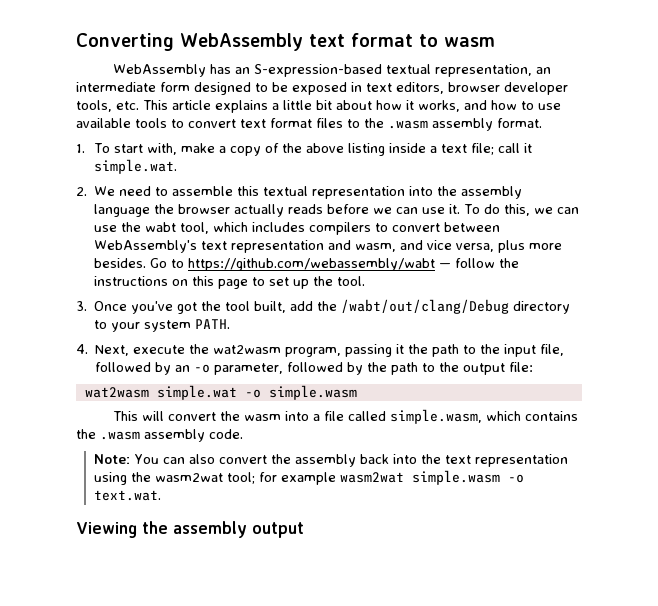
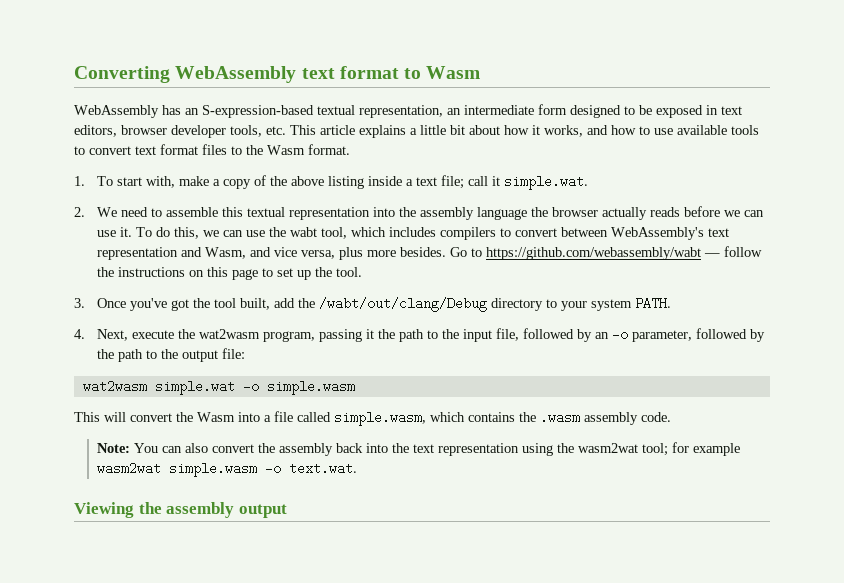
- Converting WebAssembly text format to wasm
+ Converting WebAssembly text format to Wasm
- WebAssembly has an S-expression-based textual representation, an intermediate form designed to be exposed in text editors, browser developer tools, etc. This article explains a little bit about how it works, and how to use available tools to convert text format files to the .wasm assembly format.
+ WebAssembly has an S-expression-based textual representation, an intermediate form designed to be exposed in text editors, browser developer tools, etc. This article explains a little bit about how it works, and how to use available tools to convert text format files to the Wasm format.
- To do this, we can use the wabt tool, which includes compilers to convert between WebAssembly's text representation and wasm, and vice versa, plus more besides.
+ To do this, we can use the wabt tool, which includes compilers to convert between WebAssembly's text representation and Wasm, and vice versa, plus more besides.
- This will convert the wasm into a file called simple.wasm, which contains the .wasm assembly code.
+ This will convert the Wasm into a file called simple.wasm, which contains the .wasm assembly code.

